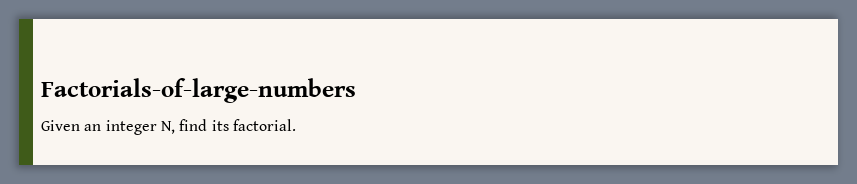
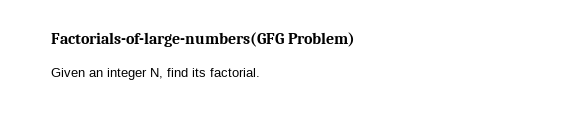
- Factorials-of-large-numbers
+ Factorials-of-large-numbers(GFG Problem)

